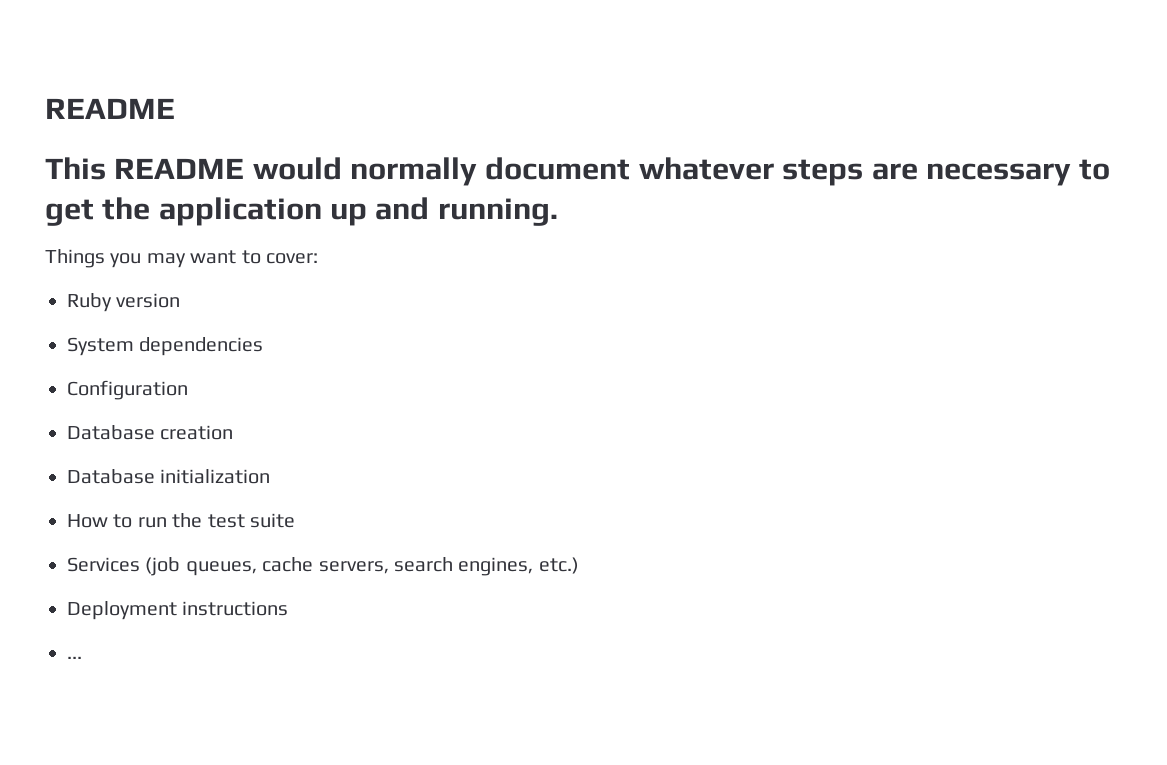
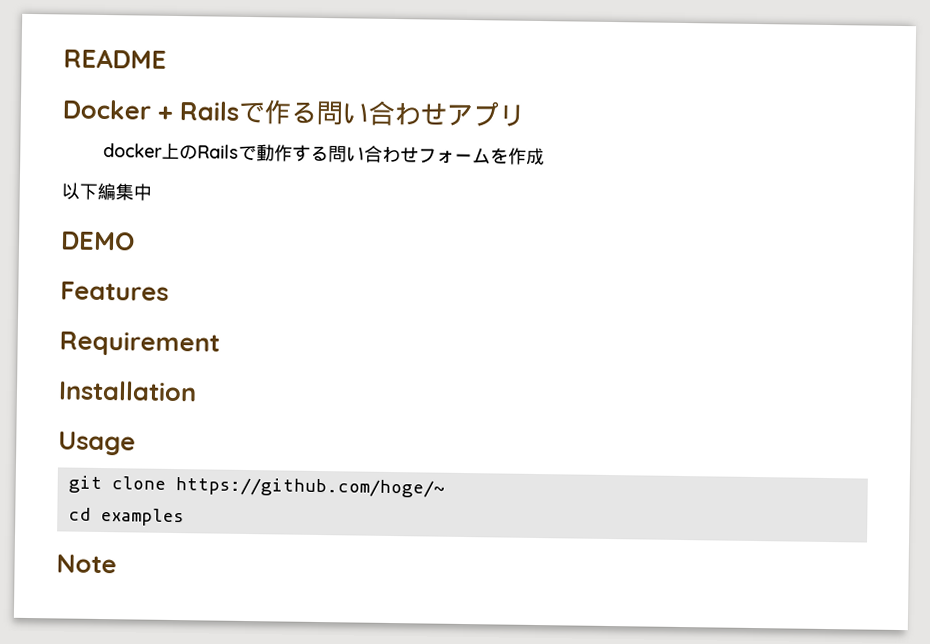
- This README would normally document whatever steps are necessary to get the application up and running.
- Things you may want to cover:
- Ruby version
- System dependencies
- Configuration
- Database creation
- Database initialization
- How to run the test suite
- Services (job queues, cache servers, search engines, etc.)
- Deployment instructions
- ...
+ Docker + Railsで作る問い合わせアプリ
+ docker上のRailsで動作する問い合わせフォームを作成
+ 以下編集中
+ DEMO
+ Features
+ Requirement
+ Installation
+ Usage
+ git clone https://github.com/hoge/~
+ cd examples
+ Note

